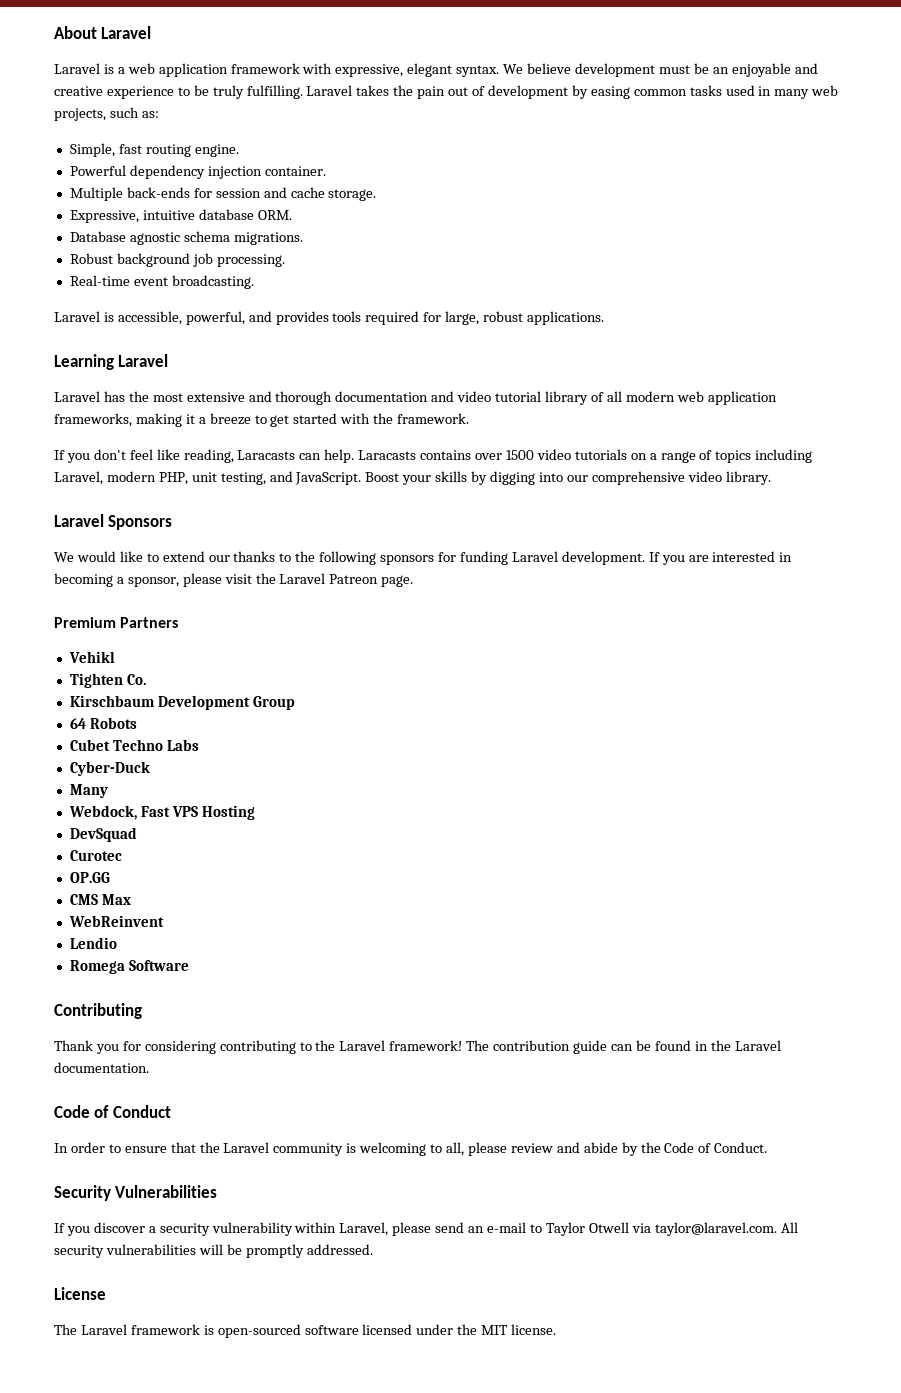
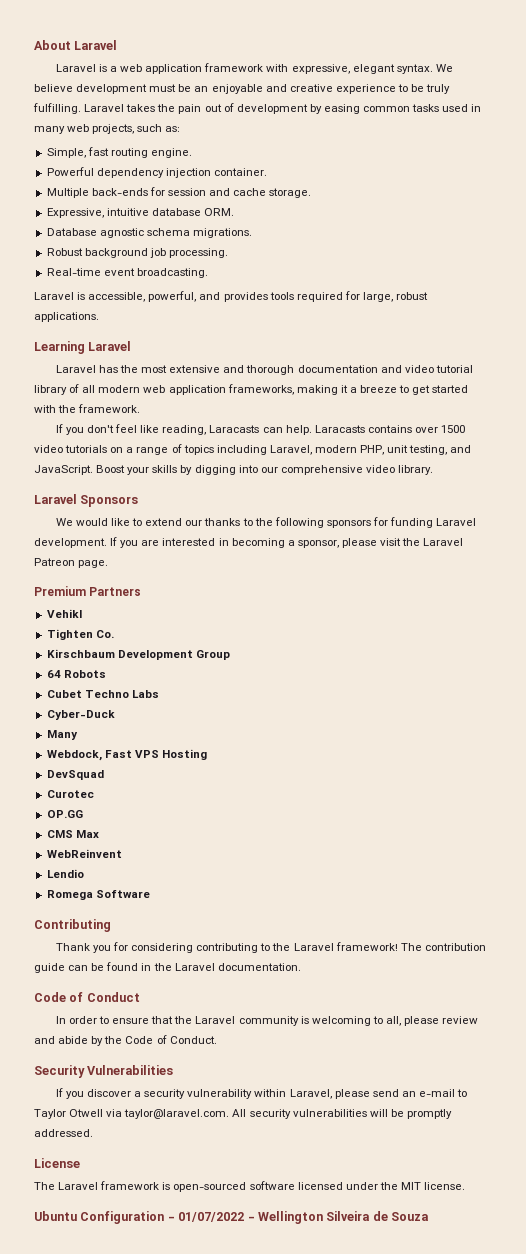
+ Ubuntu Configuration - 01/07/2022 - Wellington Silveira de Souza

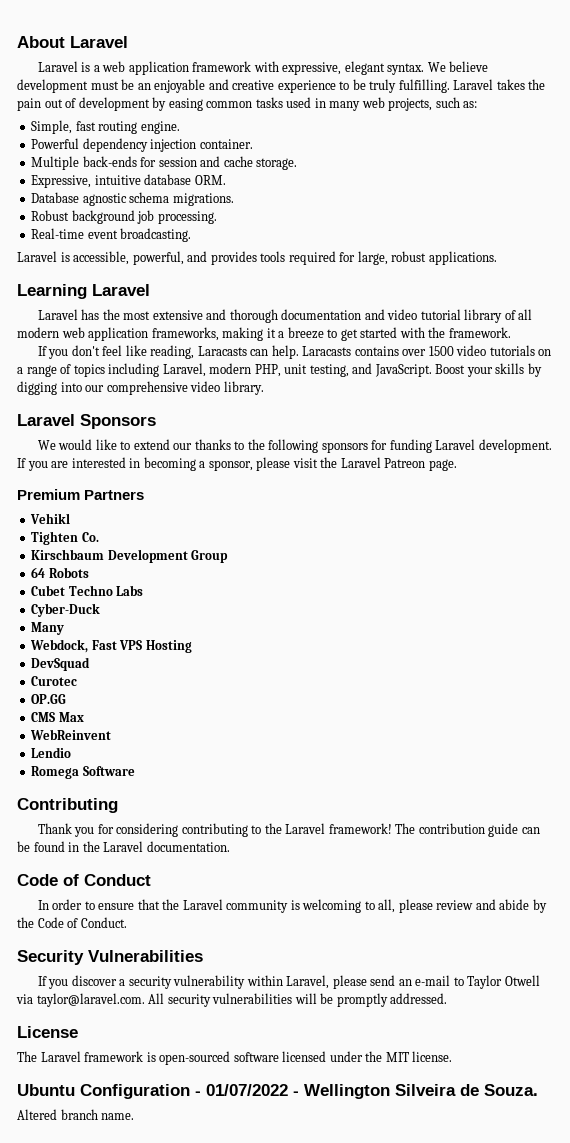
- Ubuntu Configuration - 01/07/2022 - Wellington Silveira de Souza
+ Ubuntu Configuration - 01/07/2022 - Wellington Silveira de Souza.
+ Altered branch name.

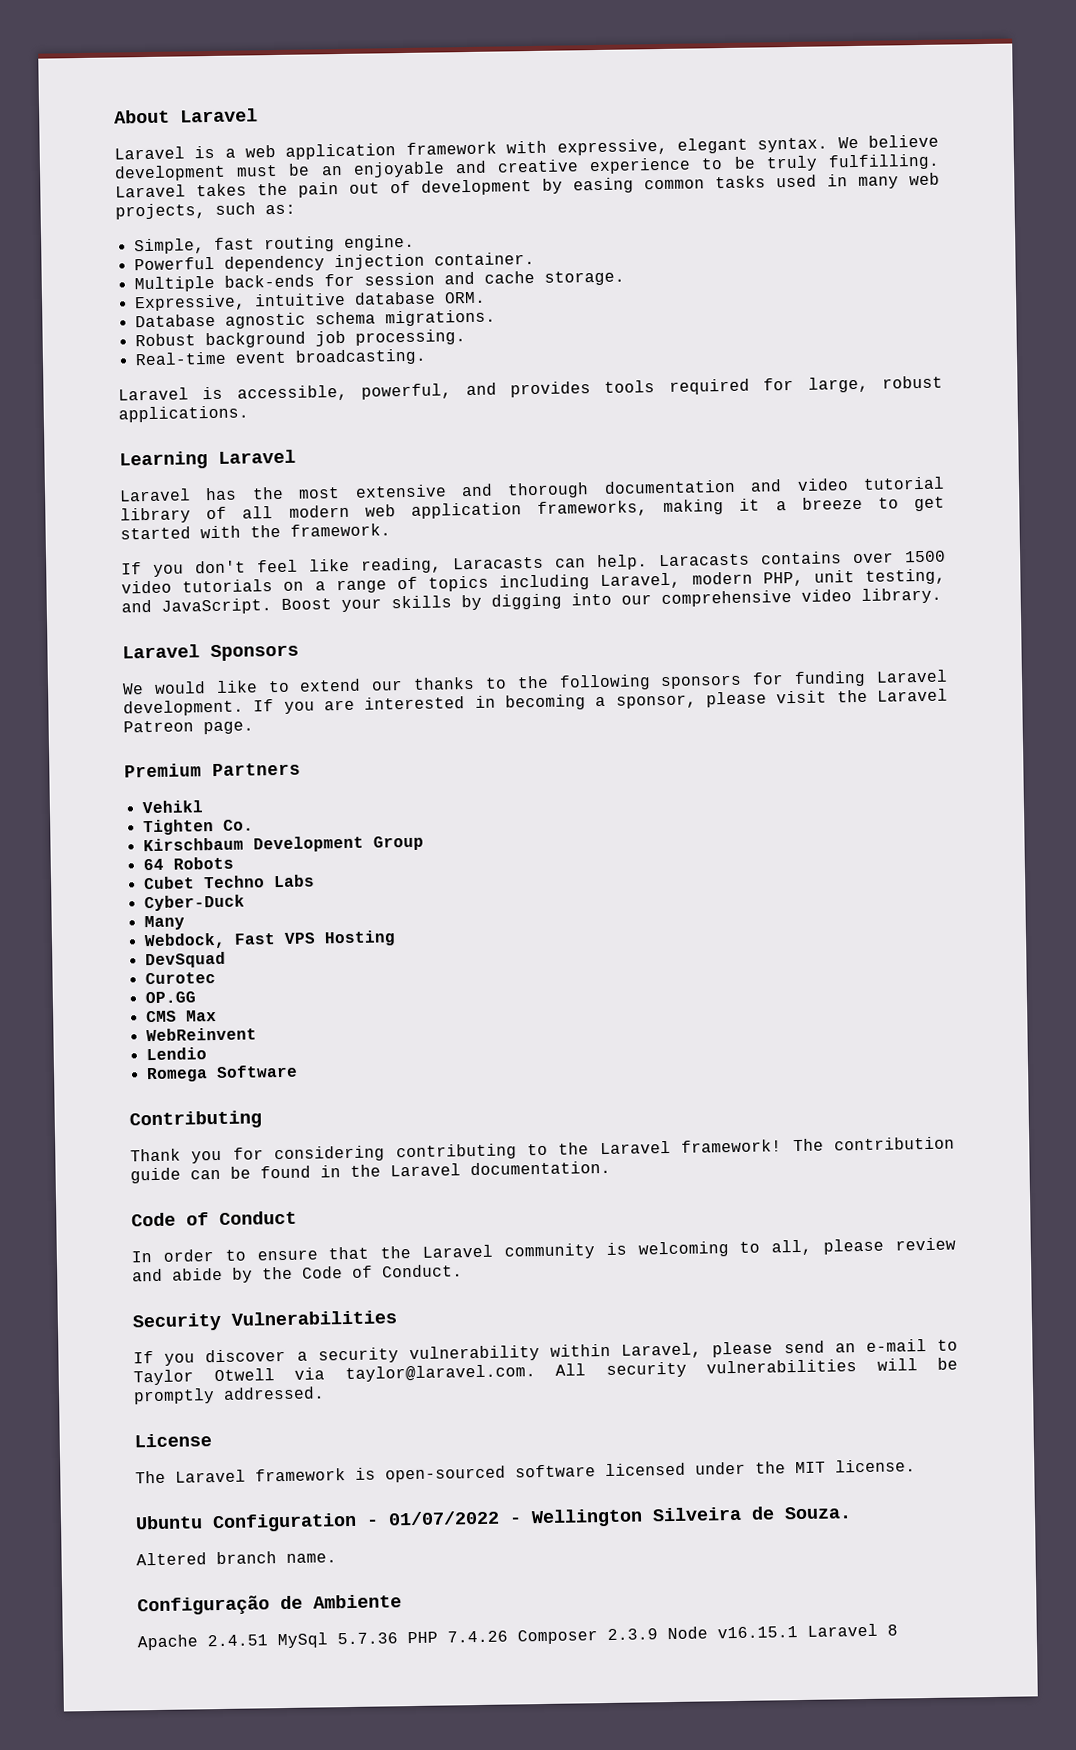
+ Configuração de Ambiente
+ Apache 2.4.51 MySql 5.7.36 PHP 7.4.26 Composer 2.3.9 Node v16.15.1 Laravel 8

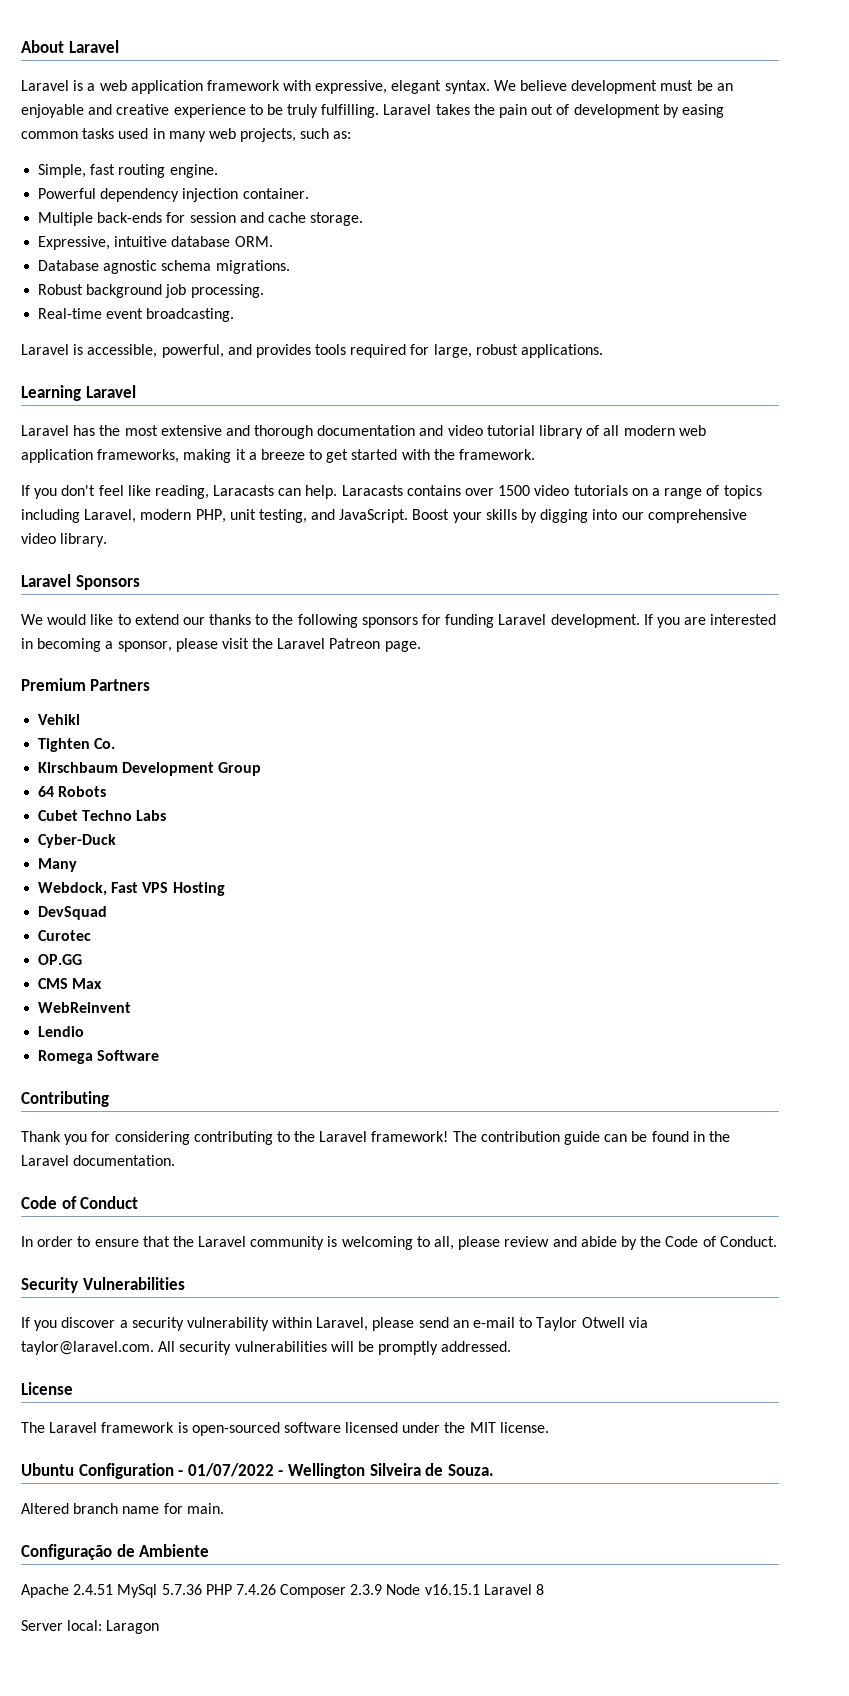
- Altered branch name.
+ Altered branch name for main.
+ Server local: Laragon

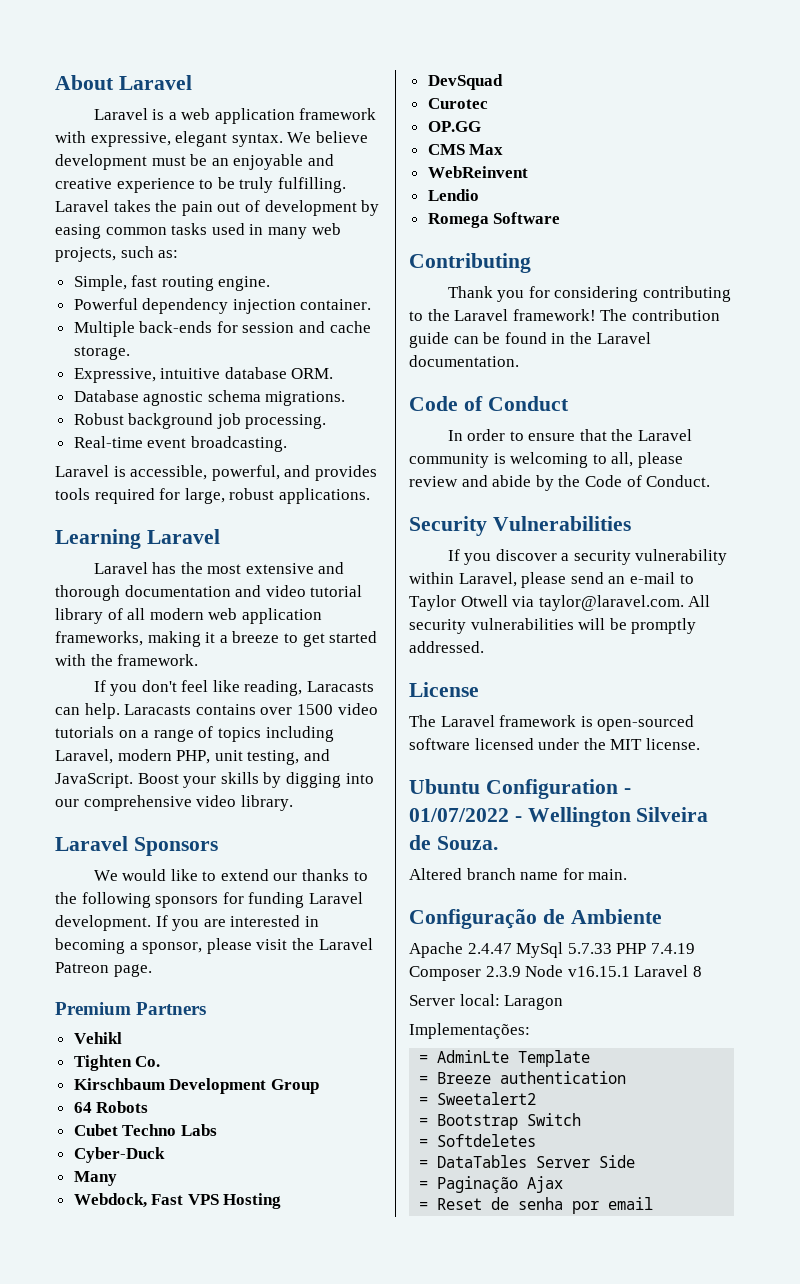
- Apache 2.4.51 MySql 5.7.36 PHP 7.4.26 Composer 2.3.9 Node v16.15.1 Laravel 8
+ Apache 2.4.47 MySql 5.7.33 PHP 7.4.19 Composer 2.3.9 Node v16.15.1 Laravel 8
+ Implementações:
+ = AdminLte Template
+ = Breeze authentication
+ = Sweetalert2
+ = Bootstrap Switch
+ = Softdeletes
+ = DataTables Server Side
+ = Paginação Ajax
+ = Reset de senha por email

